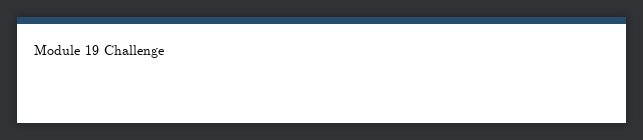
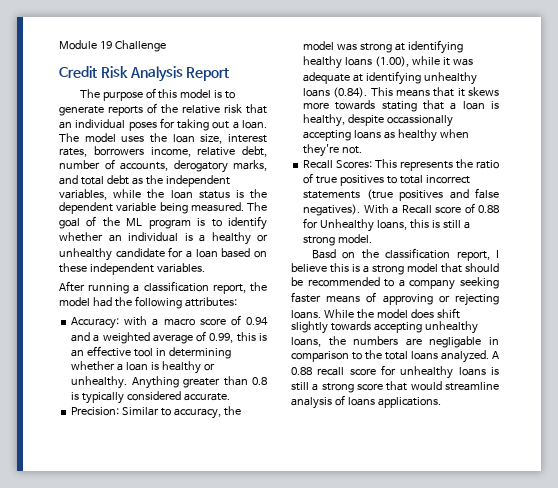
+ Credit Risk Analysis Report
+ The purpose of this model is to generate reports of the relative risk that an individual poses for taking out a loan. The model uses the loan size, interest rates, borrowers income, relative debt, number of accounts, derogatory marks, and total debt as the independent variables, while the loan status is the dependent variable being measured. The goal of the ML program is to identify whether an individual is a healthy or unhealthy candidate for a loan based on these independent variables.
+ After running a classification report, the model had the following attributes:
+ Accuracy: with a macro score of 0.94 and a weighted average of 0.99, this is an effective tool in determining whether a loan is healthy or unhealthy. Anything greater than 0.8 is typically considered accurate.
+ Precision: Similar to accuracy, the model was strong at identifying healthy loans (1.00), while it was adequate at identifying unhealthy loans (0.84). This means that it skews more towards stating that a loan is healthy, despite occassionally accepting loans as healthy when they're not.
+ Recall Scores: This represents the ratio of true positives to total incorrect statements (true positives and false negatives). With a Recall score of 0.88 for Unhealthy loans, this is still a strong model.
+ Basd on the classification report, I believe this is a strong model that should be recommended to a company seeking faster means of approving or rejecting loans. While the model does shift slightly towards accepting unhealthy loans, the numbers are negligable in comparison to the total loans analyzed. A 0.88 recall score for unhealthy loans is still a strong score that would streamline analysis of loans applications.

